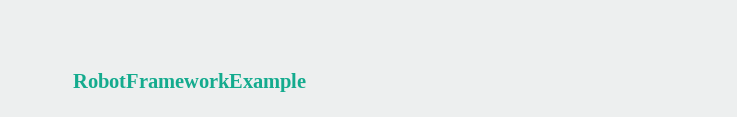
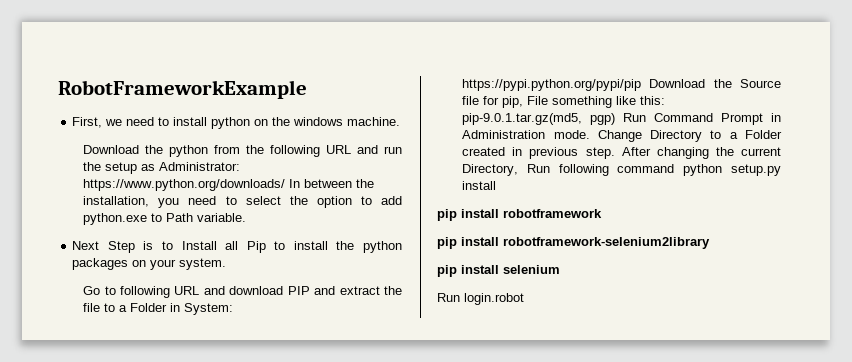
+ First, we need to install python on the windows machine.
+ Download the python from the following URL and run the setup as Administrator: https://www.python.org/downloads/ In between the installation, you need to select the option to add python.exe to Path variable.
+ Next Step is to Install all Pip to install the python packages on your system.
+ Go to following URL and download PIP and extract the file to a Folder in System: https://pypi.python.org/pypi/pip Download the Source file for pip, File something like this: pip-9.0.1.tar.gz(md5, pgp) Run Command Prompt in Administration mode. Change Directory to a Folder created in previous step. After changing the current Directory, Run following command python setup.py install
+ pip install robotframework
+ pip install robotframework-selenium2library
+ pip install selenium
+ Run login.robot

